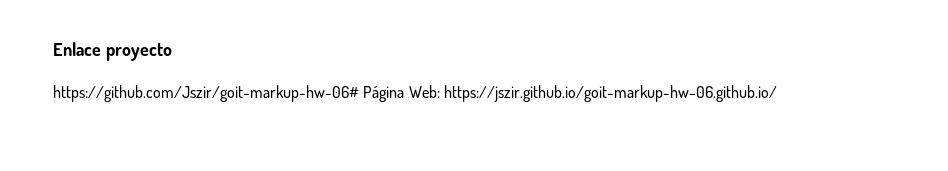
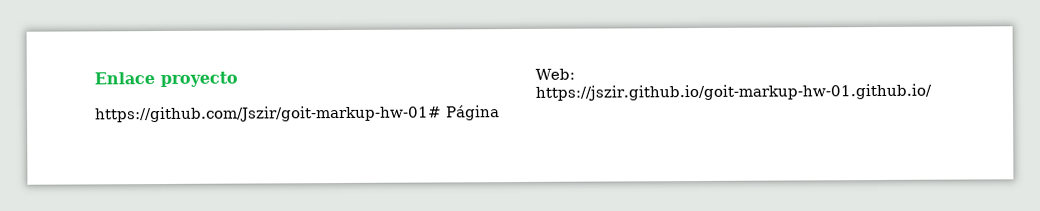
- https://github.com/Jszir/goit-markup-hw-06# Página Web: https://jszir.github.io/goit-markup-hw-06.github.io/
+ https://github.com/Jszir/goit-markup-hw-01# Página Web: https://jszir.github.io/goit-markup-hw-01.github.io/

